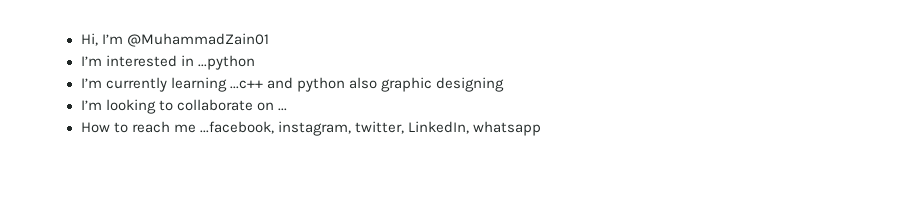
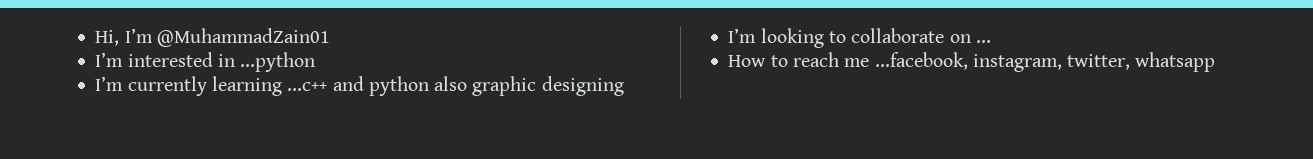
- How to reach me ...facebook, instagram, twitter, LinkedIn, whatsapp
+ How to reach me ...facebook, instagram, twitter, whatsapp

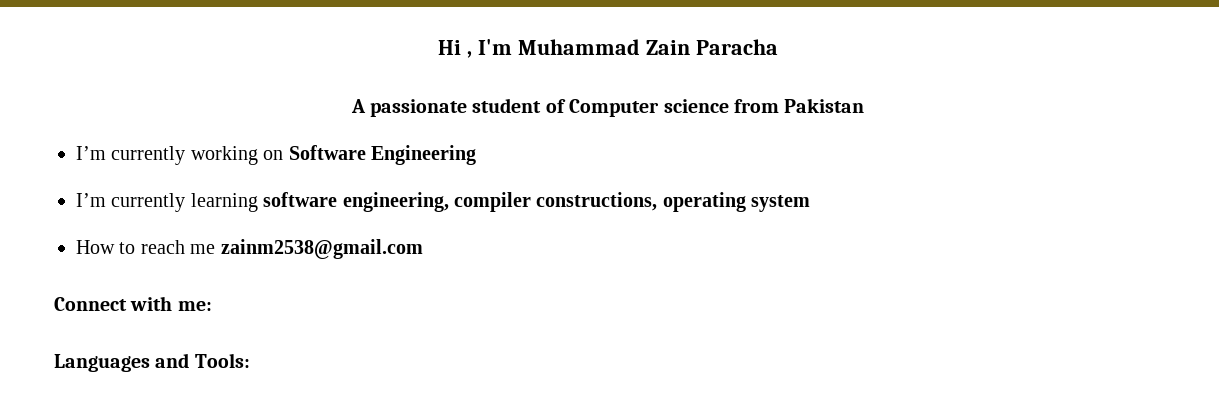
- Hi, I’m @MuhammadZain01
- I’m interested in ...python
- I’m currently learning ...c++ and python also graphic designing
- I’m looking to collaborate on ...
- How to reach me ...facebook, instagram, twitter, whatsapp
+ Hi , I'm Muhammad Zain Paracha
+ A passionate student of Computer science from Pakistan
+ I’m currently working on Software Engineering
+ I’m currently learning software engineering, compiler constructions, operating system
+ How to reach me zainm2538@gmail.com
+ Connect with me:
+ Languages and Tools:

